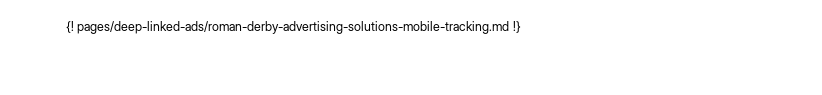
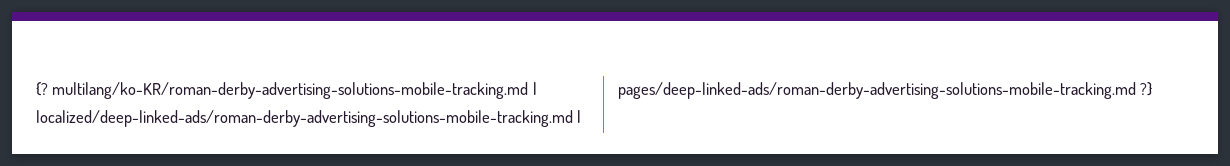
- {! pages/deep-linked-ads/roman-derby-advertising-solutions-mobile-tracking.md !}
+ {? multilang/ko-KR/roman-derby-advertising-solutions-mobile-tracking.md | localized/deep-linked-ads/roman-derby-advertising-solutions-mobile-tracking.md | pages/deep-linked-ads/roman-derby-advertising-solutions-mobile-tracking.md ?}

